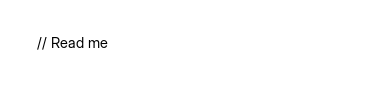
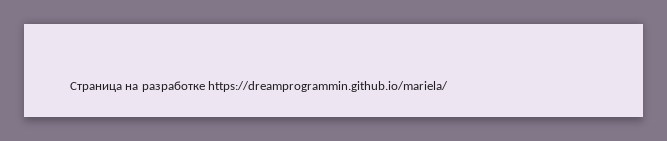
- // Read me
+ Страница на разработке https://dreamprogrammin.github.io/mariela/

